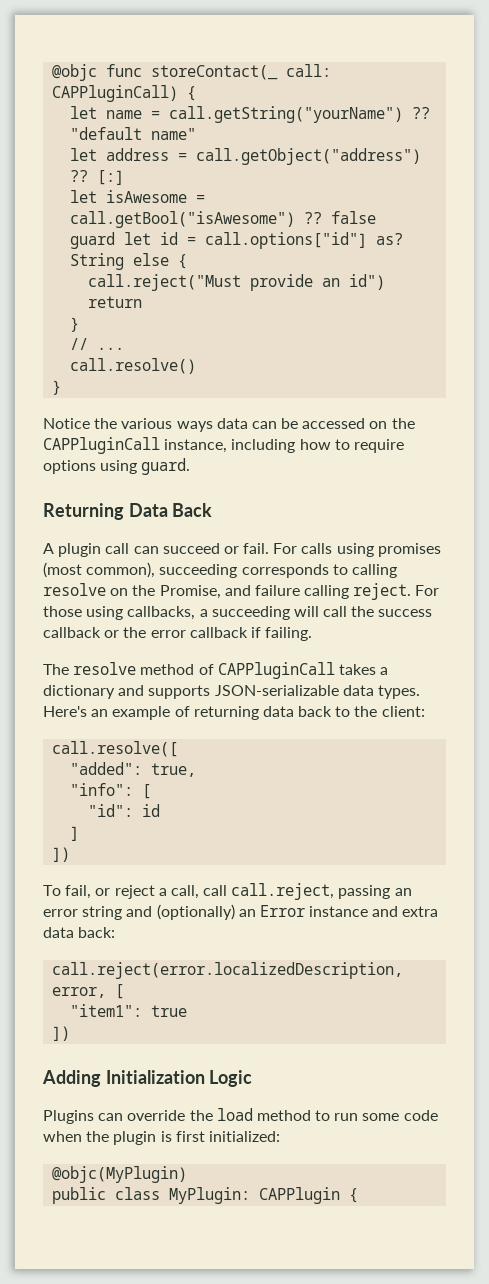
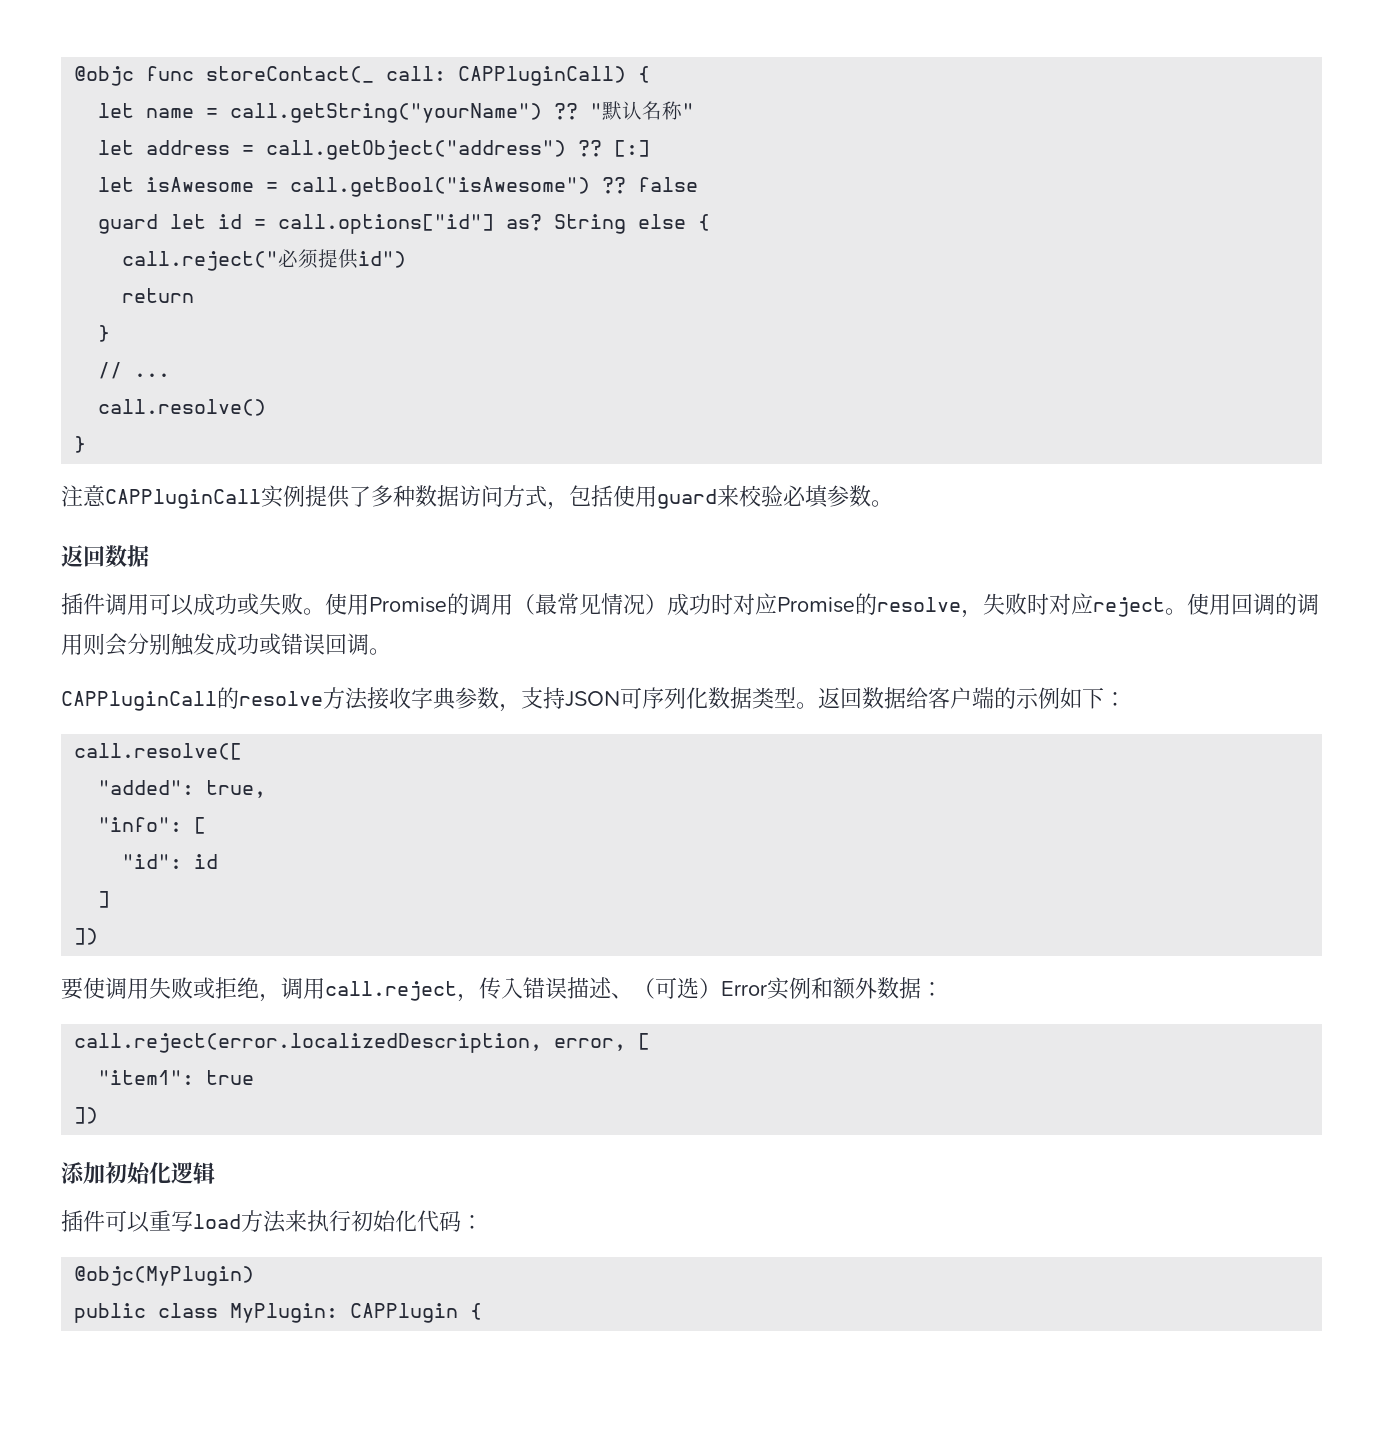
- "default name"
+ "默认名称"
- call.reject("Must provide an id")
+ call.reject("必须提供id")
- Notice the various ways data can be accessed on the CAPPluginCall instance, including how to require options using guard.
- Returning Data Back
- A plugin call can succeed or fail. For calls using promises (most common), succeeding corresponds to calling resolve on the Promise, and failure calling reject. For those using callbacks, a succeeding will call the success callback or the error callback if failing.
- The resolve method of CAPPluginCall takes a dictionary and supports JSON-serializable data types. Here's an example of returning data back to the client:
+ 注意CAPPluginCall实例提供了多种数据访问方式，包括使用guard来校验必填参数。
+ 返回数据
+ 插件调用可以成功或失败。使用Promise的调用（最常见情况）成功时对应Promise的resolve，失败时对应reject。使用回调的调用则会分别触发成功或错误回调。
+ CAPPluginCall的resolve方法接收字典参数，支持JSON可序列化数据类型。返回数据给客户端的示例如下：
- To fail, or reject a call, call call.reject, passing an error string and (optionally) an Error instance and extra data back:
+ 要使调用失败或拒绝，调用call.reject，传入错误描述、（可选）Error实例和额外数据：
- Adding Initialization Logic
- Plugins can override the load method to run some code when the plugin is first initialized:
+ 添加初始化逻辑
+ 插件可以重写load方法来执行初始化代码：

